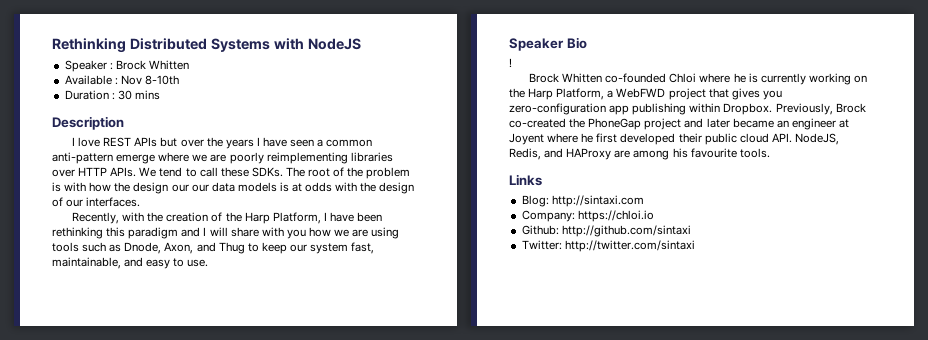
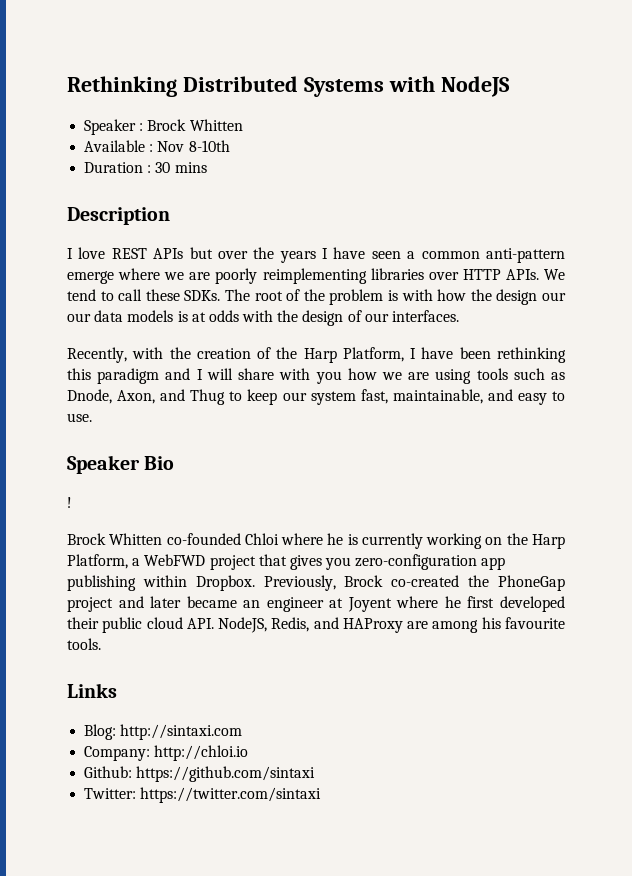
- Company: https://chloi.io
+ Company: http://chloi.io
- Github: http://github.com/sintaxi
+ Github: https://github.com/sintaxi
- Twitter: http://twitter.com/sintaxi
+ Twitter: https://twitter.com/sintaxi

